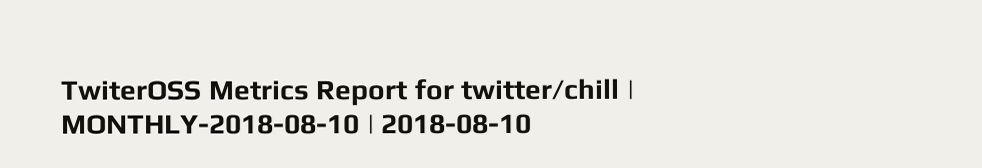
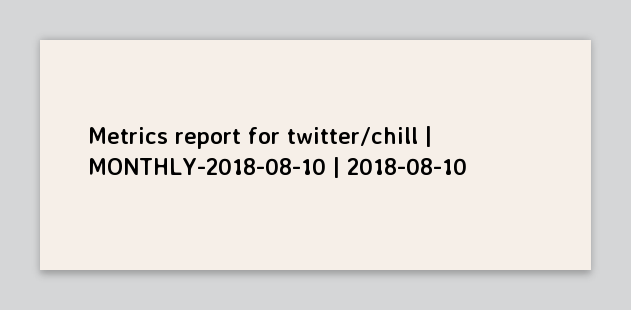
- TwiterOSS Metrics Report for twitter/chill | MONTHLY-2018-08-10 | 2018-08-10
+ Metrics report for twitter/chill | MONTHLY-2018-08-10 | 2018-08-10

